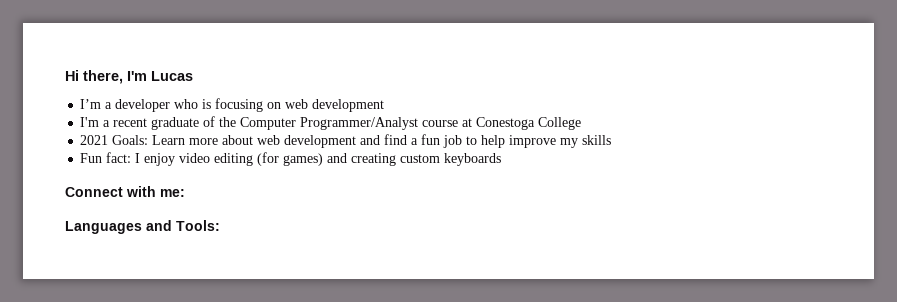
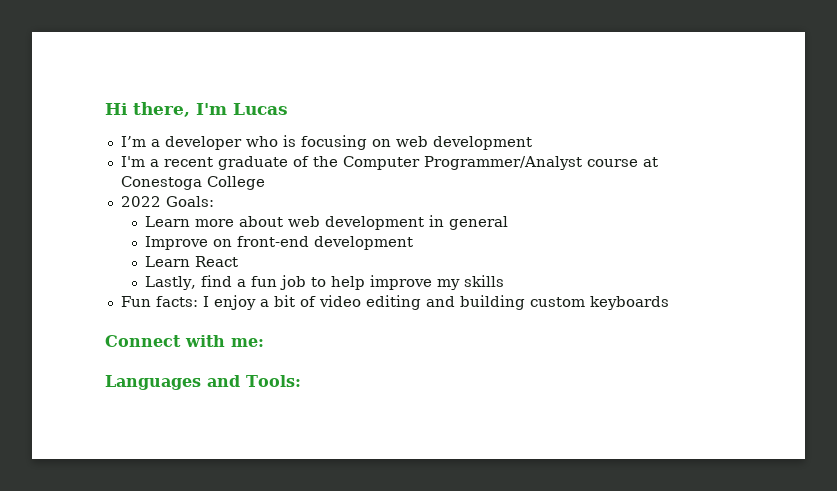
- 2021 Goals: Learn more about web development and find a fun job to help improve my skills
+ 2022 Goals:
+ Learn more about web development in general
+ Improve on front-end development
+ Learn React
+ Lastly, find a fun job to help improve my skills
- Fun fact: I enjoy video editing (for games) and creating custom keyboards
+ Fun facts: I enjoy a bit of video editing and building custom keyboards

